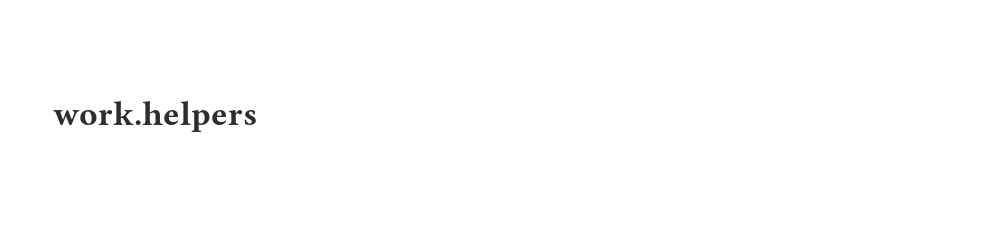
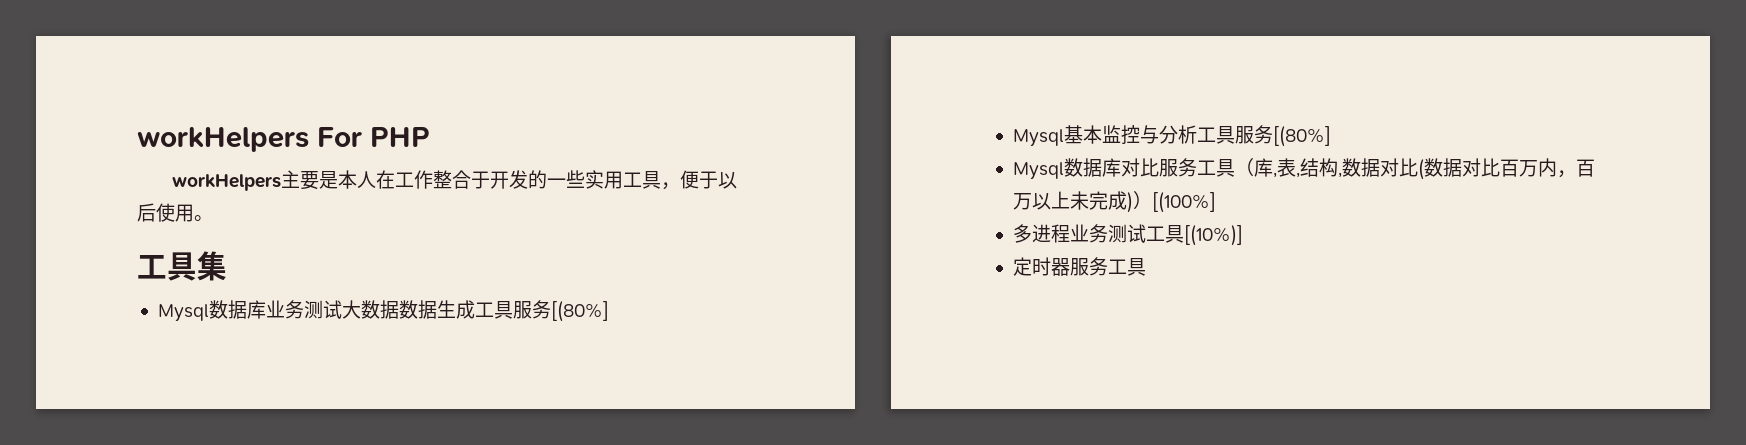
- work.helpers
+ workHelpers For PHP
+ workHelpers主要是本人在工作整合于开发的一些实用工具，便于以后使用。
+ 工具集
+ Mysql数据库业务测试大数据数据生成工具服务[(80%]
+ Mysql基本监控与分析工具服务[(80%]
+ Mysql数据库对比服务工具（库,表,结构,数据对比(数据对比百万内，百万以上未完成)）[(100%]
+ 多进程业务测试工具[(10%)]
+ 定时器服务工具

